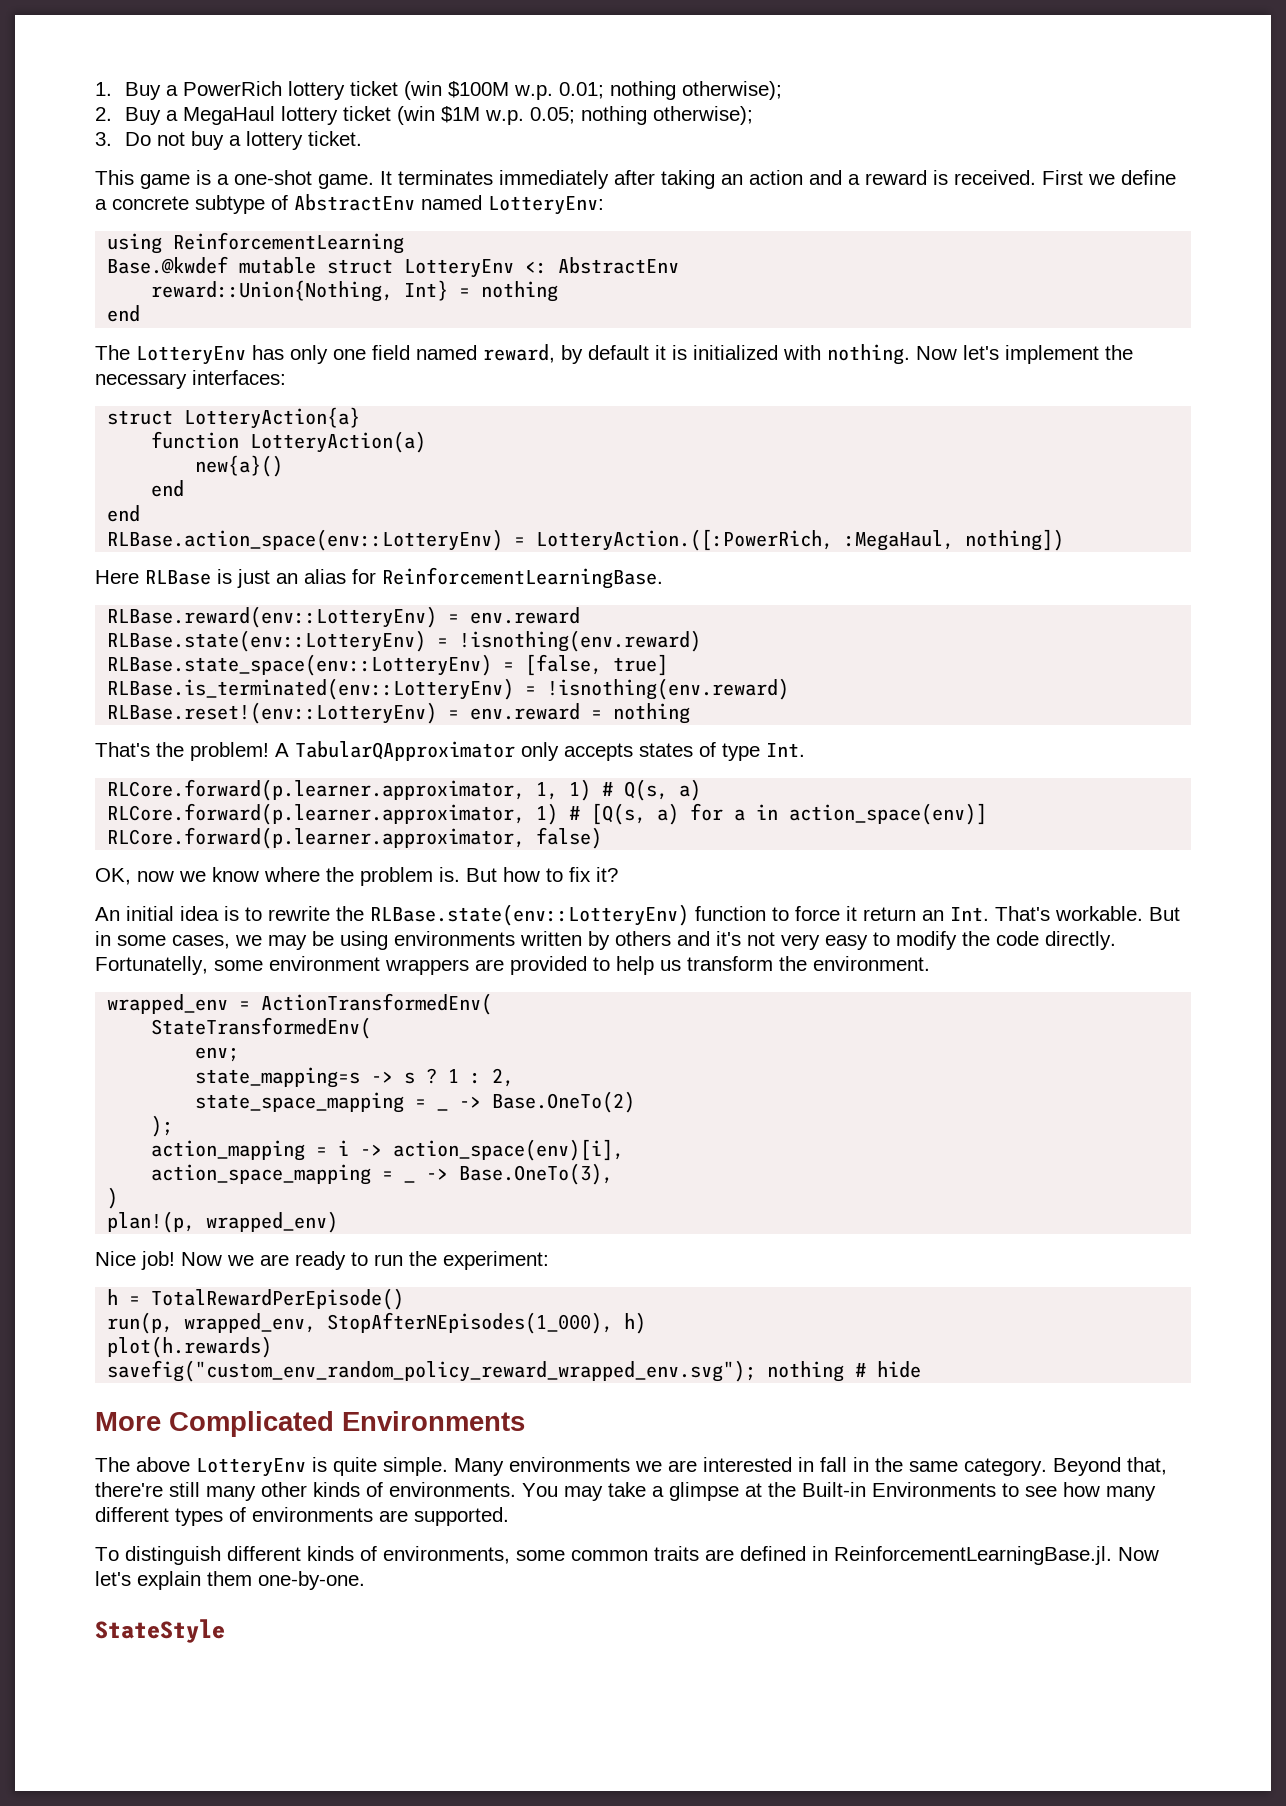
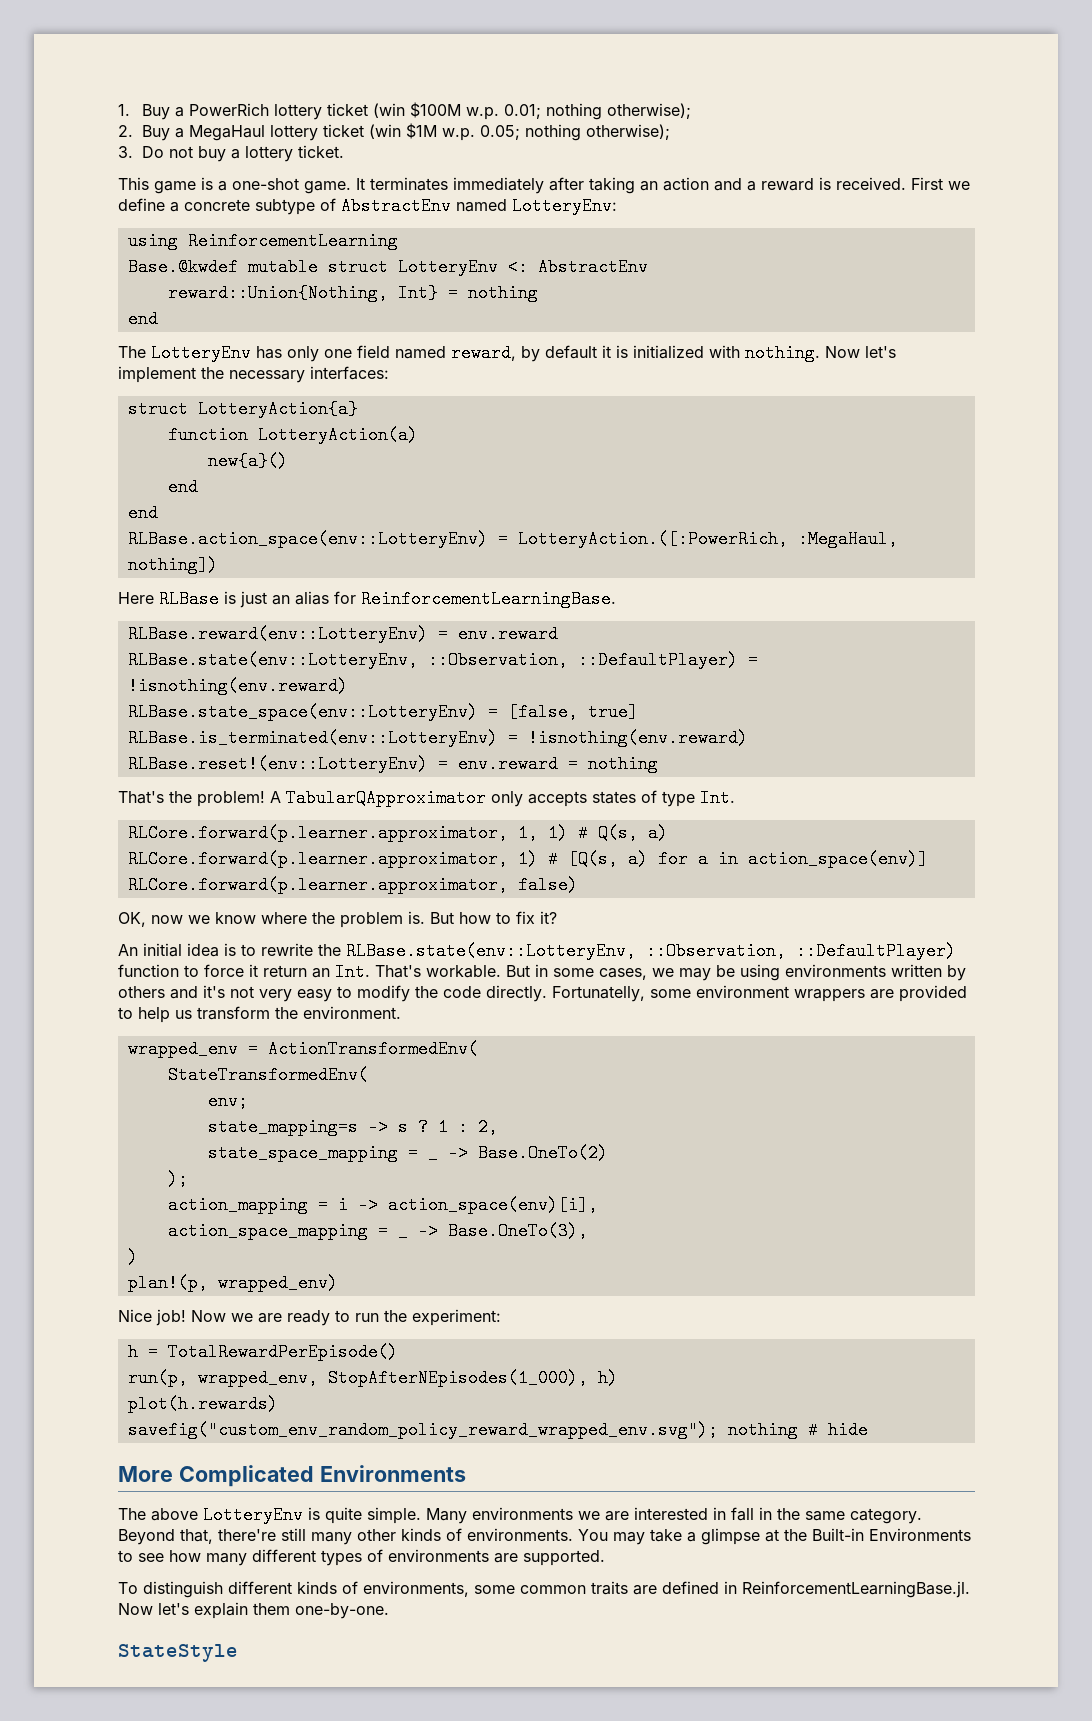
- RLBase.state(env::LotteryEnv) = !isnothing(env.reward)
+ RLBase.state(env::LotteryEnv, ::Observation, ::DefaultPlayer) = !isnothing(env.reward)
- An initial idea is to rewrite the RLBase.state(env::LotteryEnv) function to force it return an Int. That's workable.
+ An initial idea is to rewrite the RLBase.state(env::LotteryEnv, ::Observation, ::DefaultPlayer) function to force it return an Int. That's workable.

